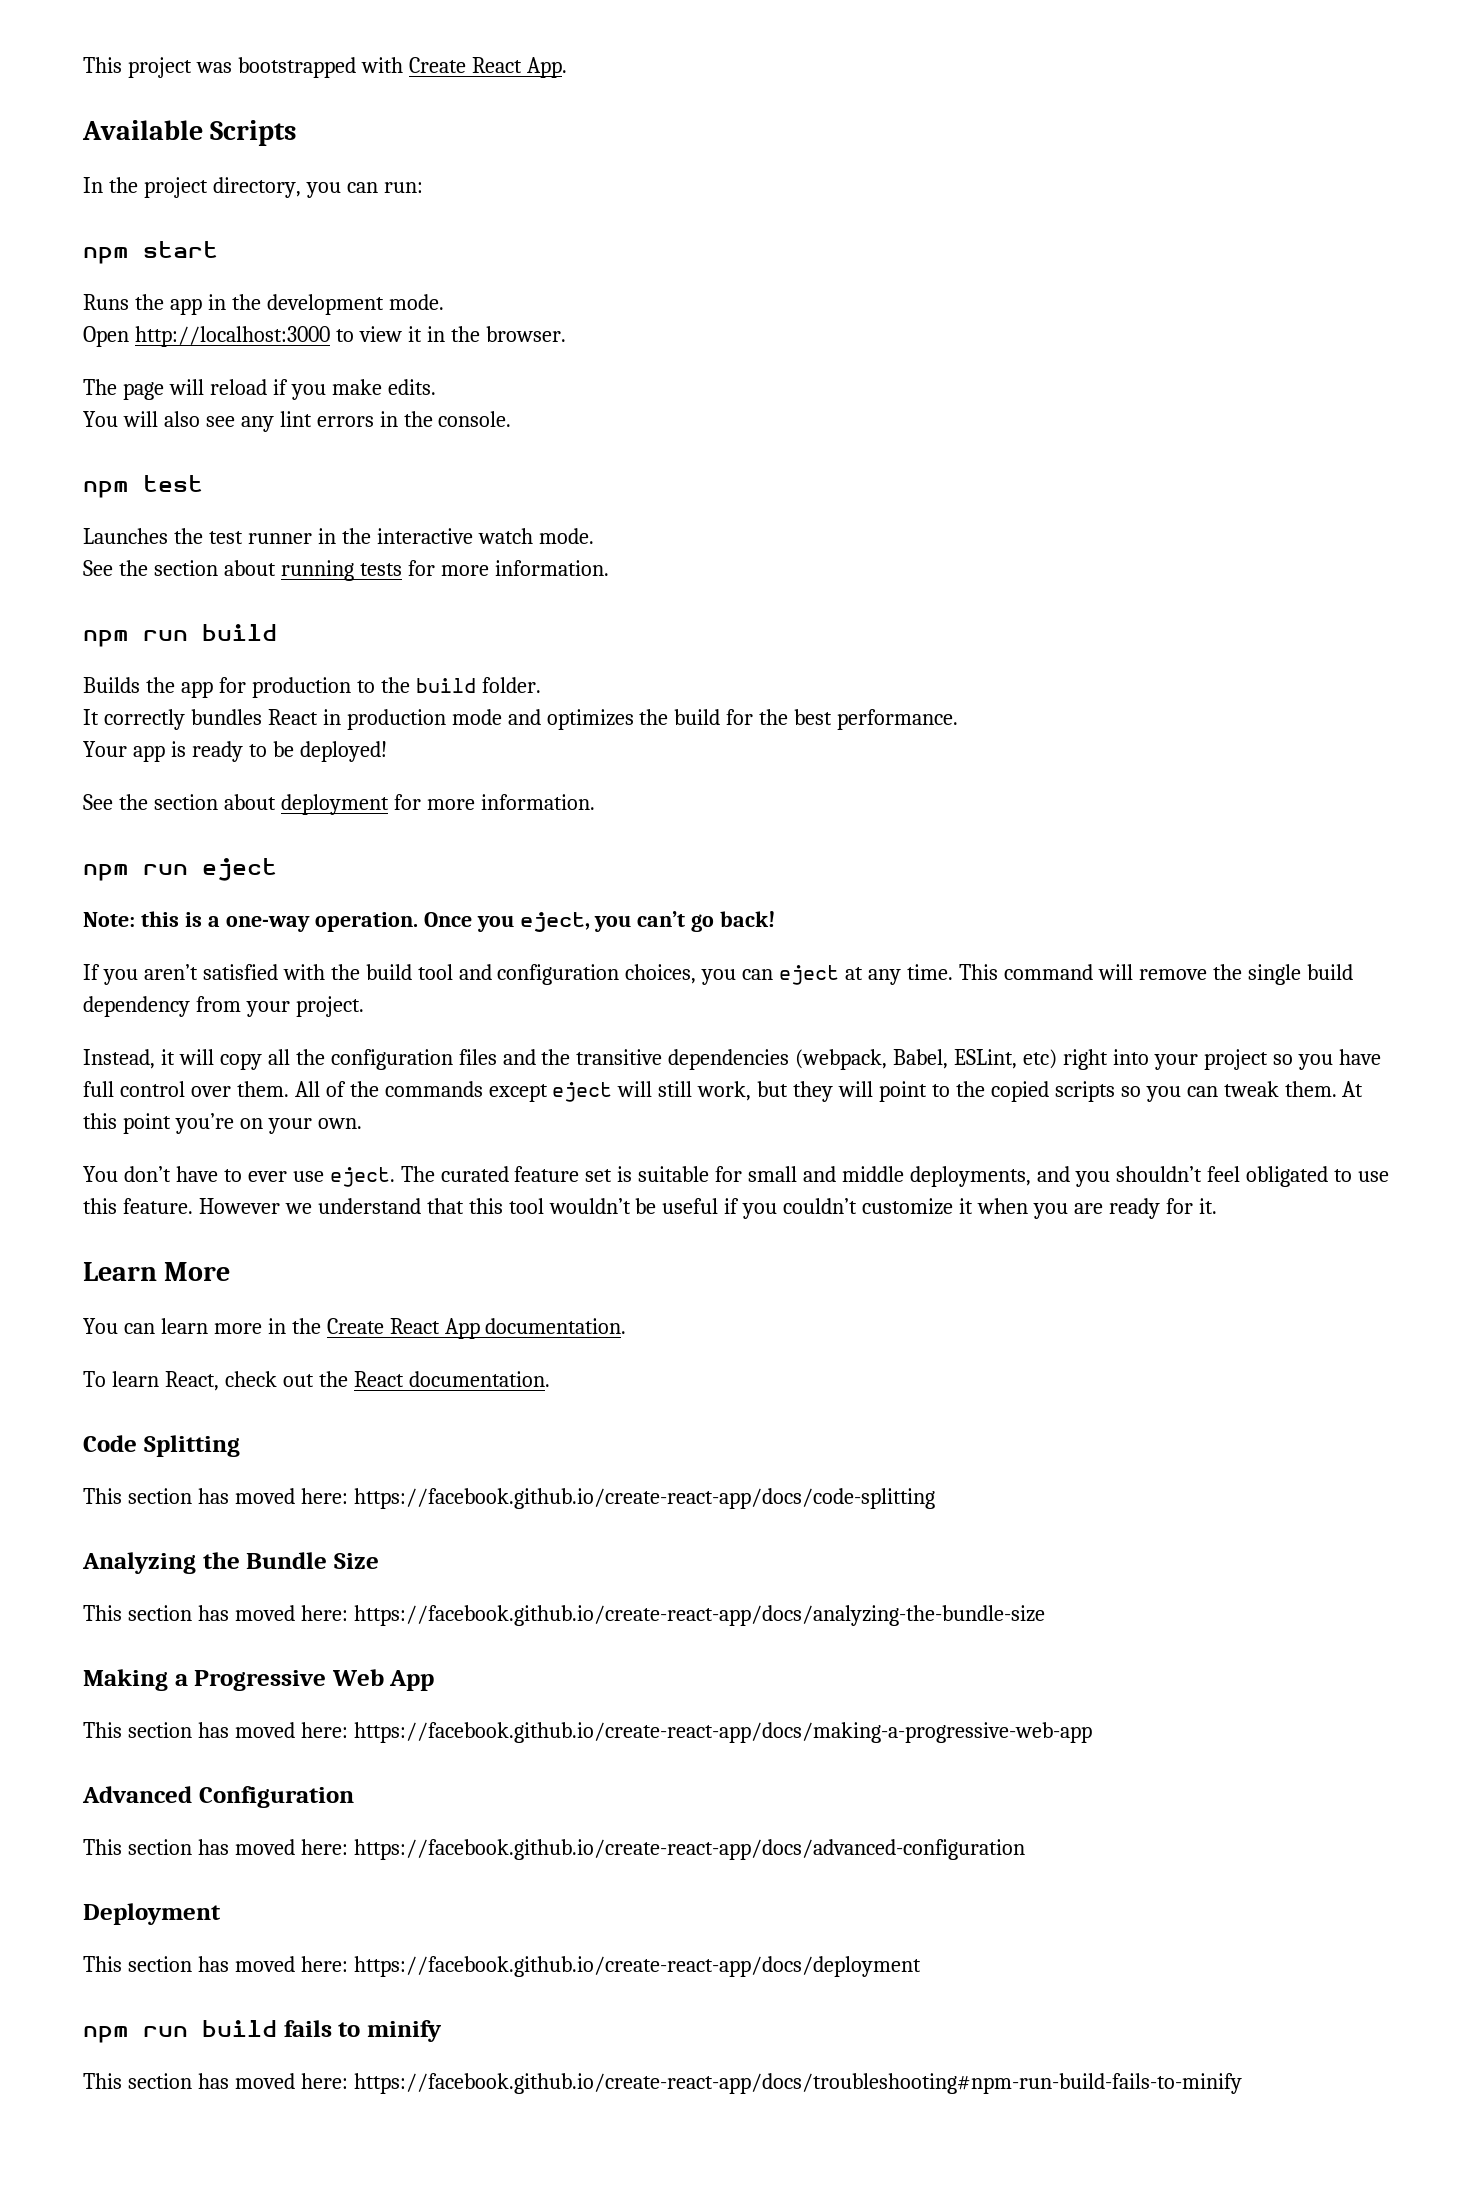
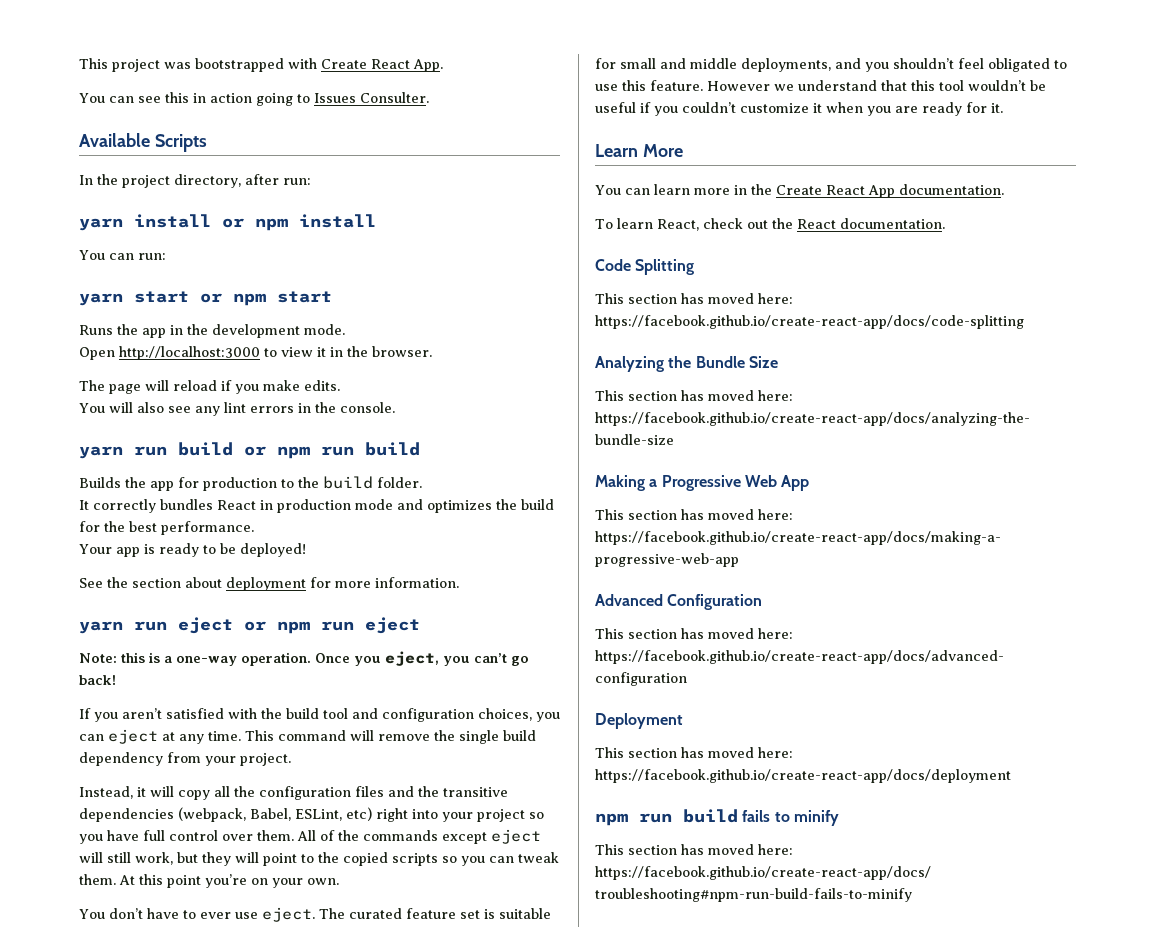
+ You can see this in action going to Issues Consulter.
- In the project directory, you can run:
+ In the project directory, after run:
+ yarn install or npm install
+ You can run:
- npm start
+ yarn start or npm start
- npm test
- Launches the test runner in the interactive watch mode.
- See the section about running tests for more information.
- npm run build
+ yarn run build or npm run build
- npm run eject
+ yarn run eject or npm run eject

